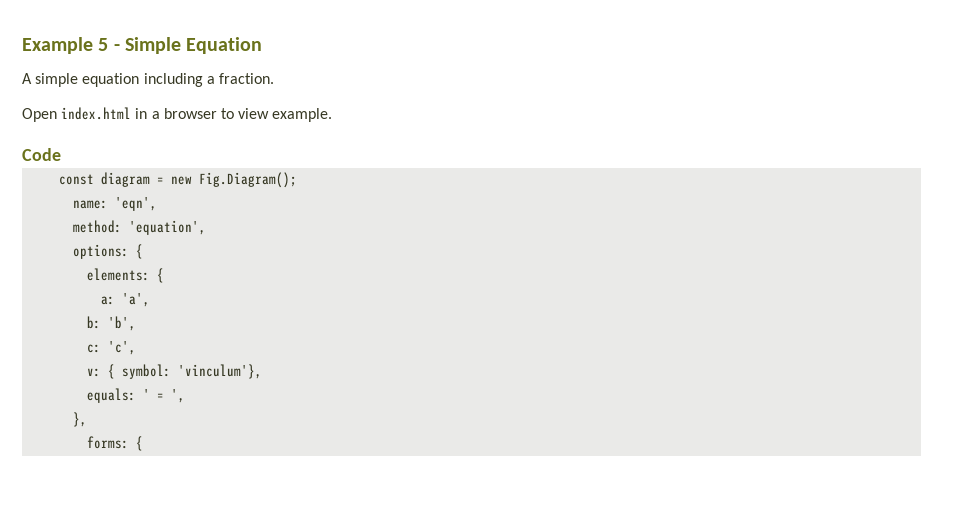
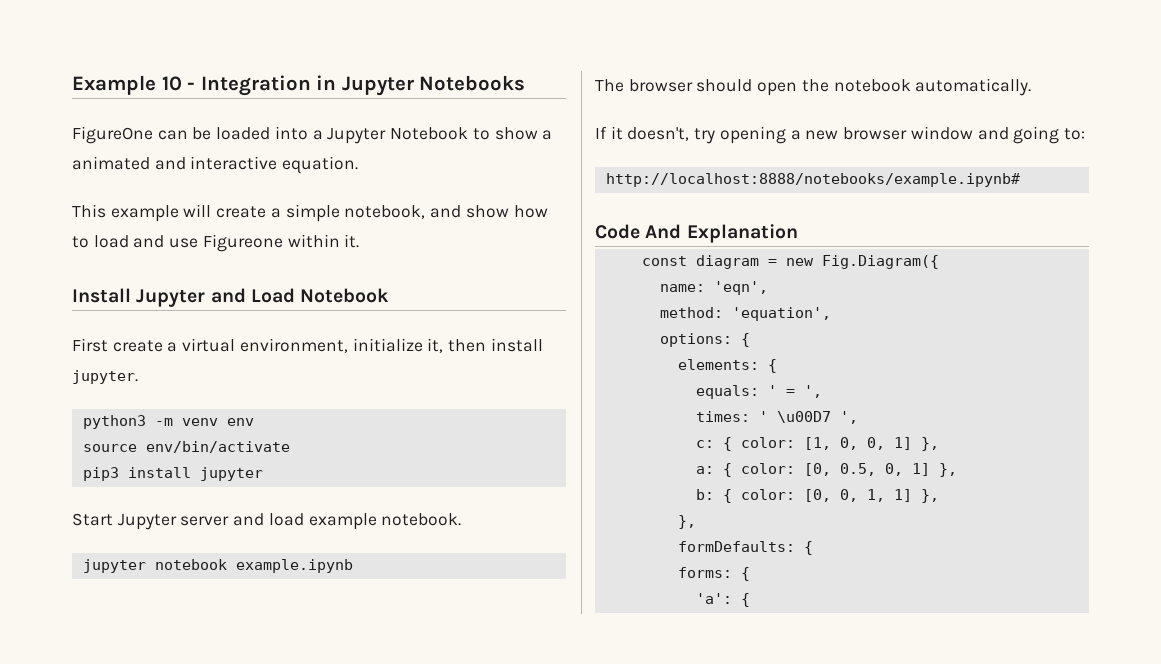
- Example 5 - Simple Equation
- A simple equation including a fraction.
- Open index.html in a browser to view example.
+ Example 10 - Integration in Jupyter Notebooks
+ FigureOne can be loaded into a Jupyter Notebook to show a animated and interactive equation.
+ This example will create a simple notebook, and show how to load and use Figureone within it.
+ Install Jupyter and Load Notebook
+ First create a virtual environment, initialize it, then install jupyter.
+ python3 -m venv env
+ source env/bin/activate
+ pip3 install jupyter
+ Start Jupyter server and load example notebook.
+ jupyter notebook example.ipynb
+ The browser should open the notebook automatically.
+ If it doesn't, try opening a new browser window and going to:
+ http://localhost:8888/notebooks/example.ipynb#
- Code
+ Code And Explanation
- const diagram = new Fig.Diagram();
+ const diagram = new Fig.Diagram({
- a: 'a',
- b: 'b',
- c: 'c',
- v: { symbol: 'vinculum'},
  equals: ' = ',
+ times: ' \u00D7 ',
+ c: { color: [1, 0, 0, 1] },
+ a: { color: [0, 0.5, 0, 1] },
+ b: { color: [0, 0, 1, 1] },
  },
+ formDefaults: {
+ 'a': {

